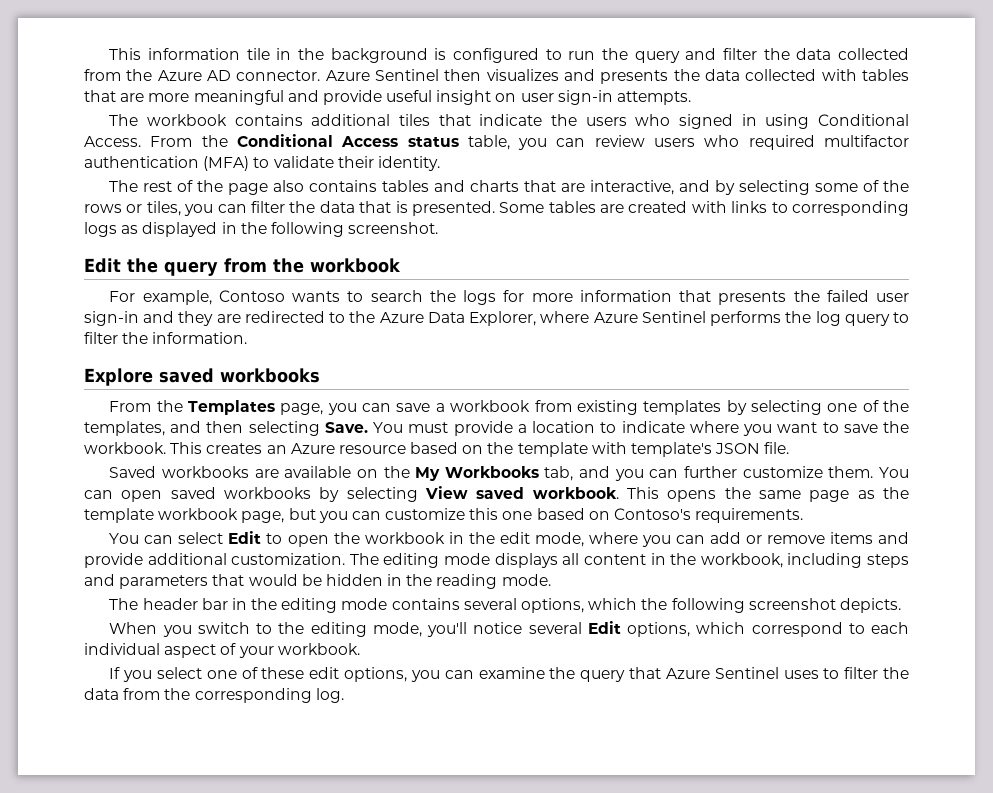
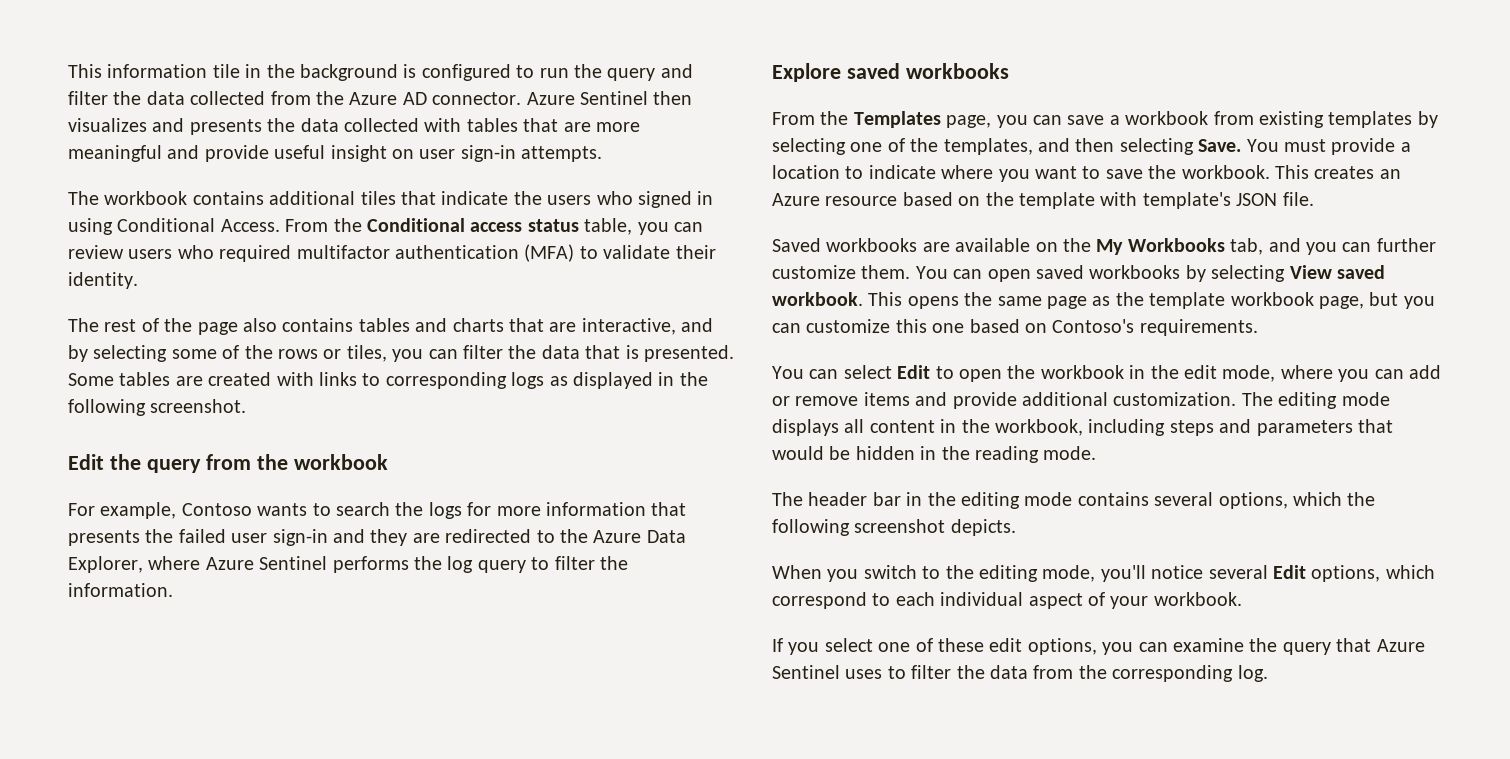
- From the Conditional Access status table, you can review users who required multifactor authentication (MFA) to validate their identity.
+ From the Conditional access status table, you can review users who required multifactor authentication (MFA) to validate their identity.

